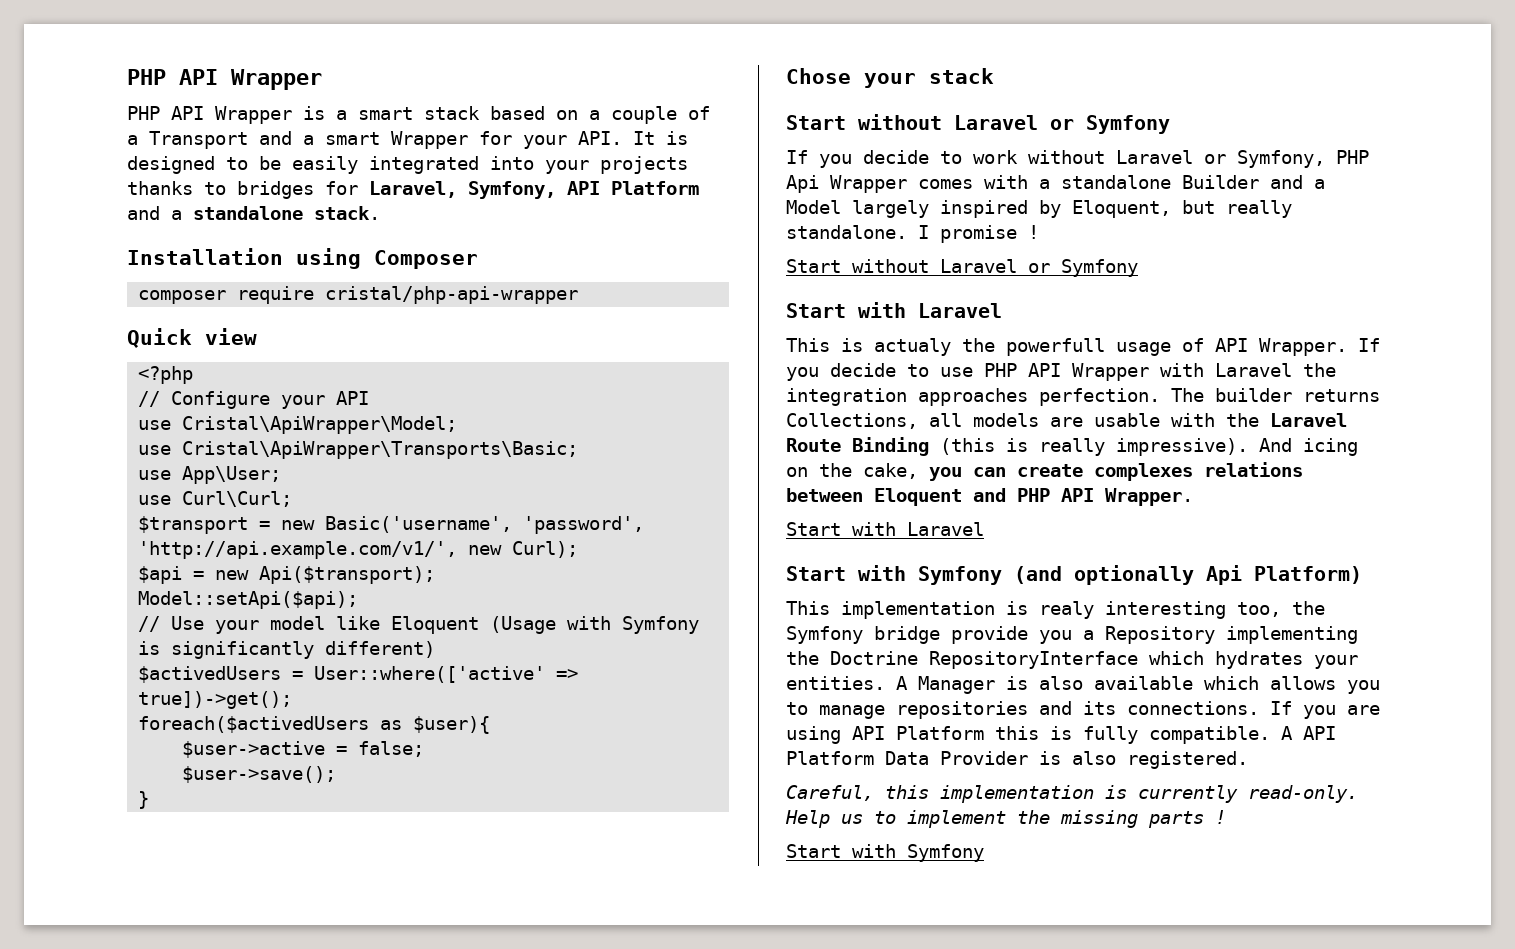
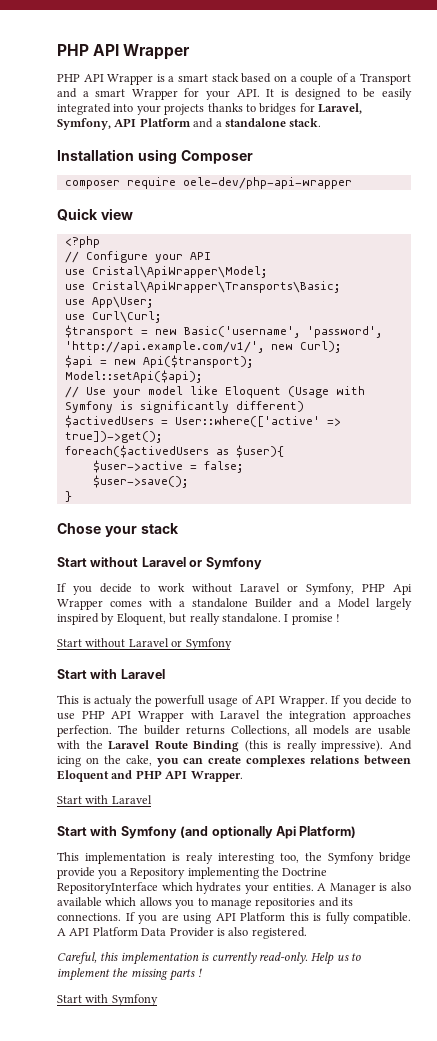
- composer require cristal/php-api-wrapper
+ composer require oele-dev/php-api-wrapper

